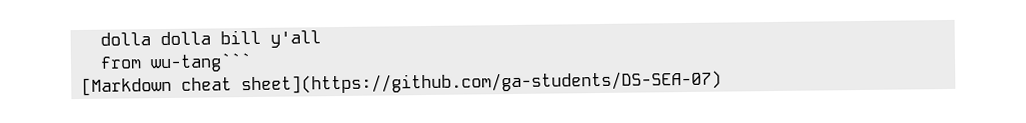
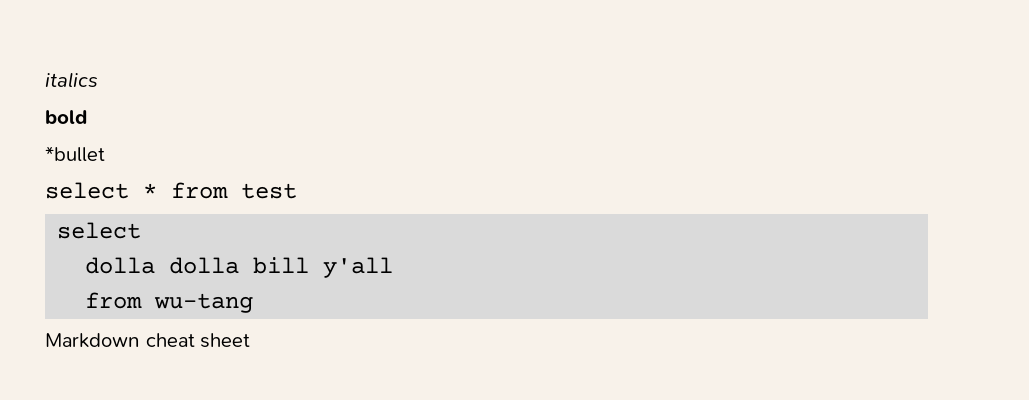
+ italics
+ bold
+ *bullet
+ select * from test
+ select
- from wu-tang```
- [Markdown cheat sheet](https://github.com/ga-students/DS-SEA-07)
+ from wu-tang
+ Markdown cheat sheet

